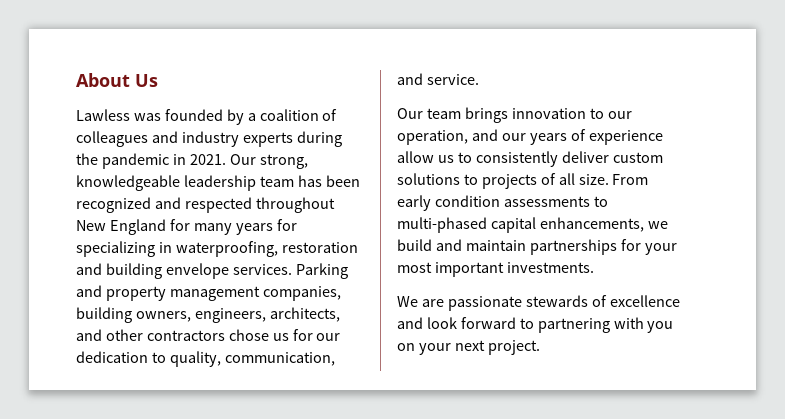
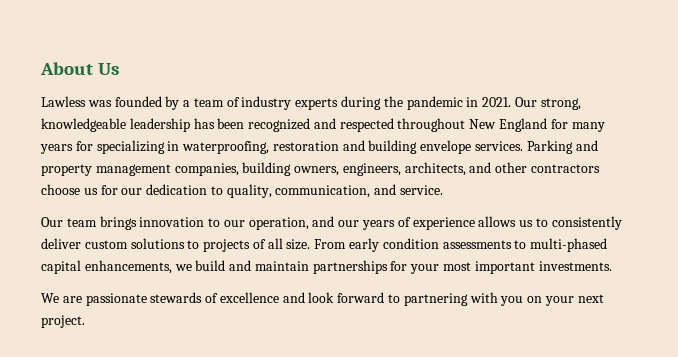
- Lawless was founded by a coalition of colleagues and industry experts during the pandemic in 2021.
+ Lawless was founded by a team of industry experts during the pandemic in 2021.
- Our strong, knowledgeable leadership team has been recognized and respected throughout New England for many years for specializing in waterproofing, restoration and building envelope services.
+ Our strong, knowledgeable leadership has been recognized and respected throughout New England for many years for specializing in waterproofing, restoration and building envelope services.
- Parking and property management companies, building owners, engineers, architects, and other contractors chose us for our dedication to quality, communication, and service.
+ Parking and property management companies, building owners, engineers, architects, and other contractors choose us for our dedication to quality, communication, and service.
- Our team brings innovation to our operation, and our years of experience allow us to consistently deliver custom solutions to projects of all size.
+ Our team brings innovation to our operation, and our years of experience allows us to consistently deliver custom solutions to projects of all size.

